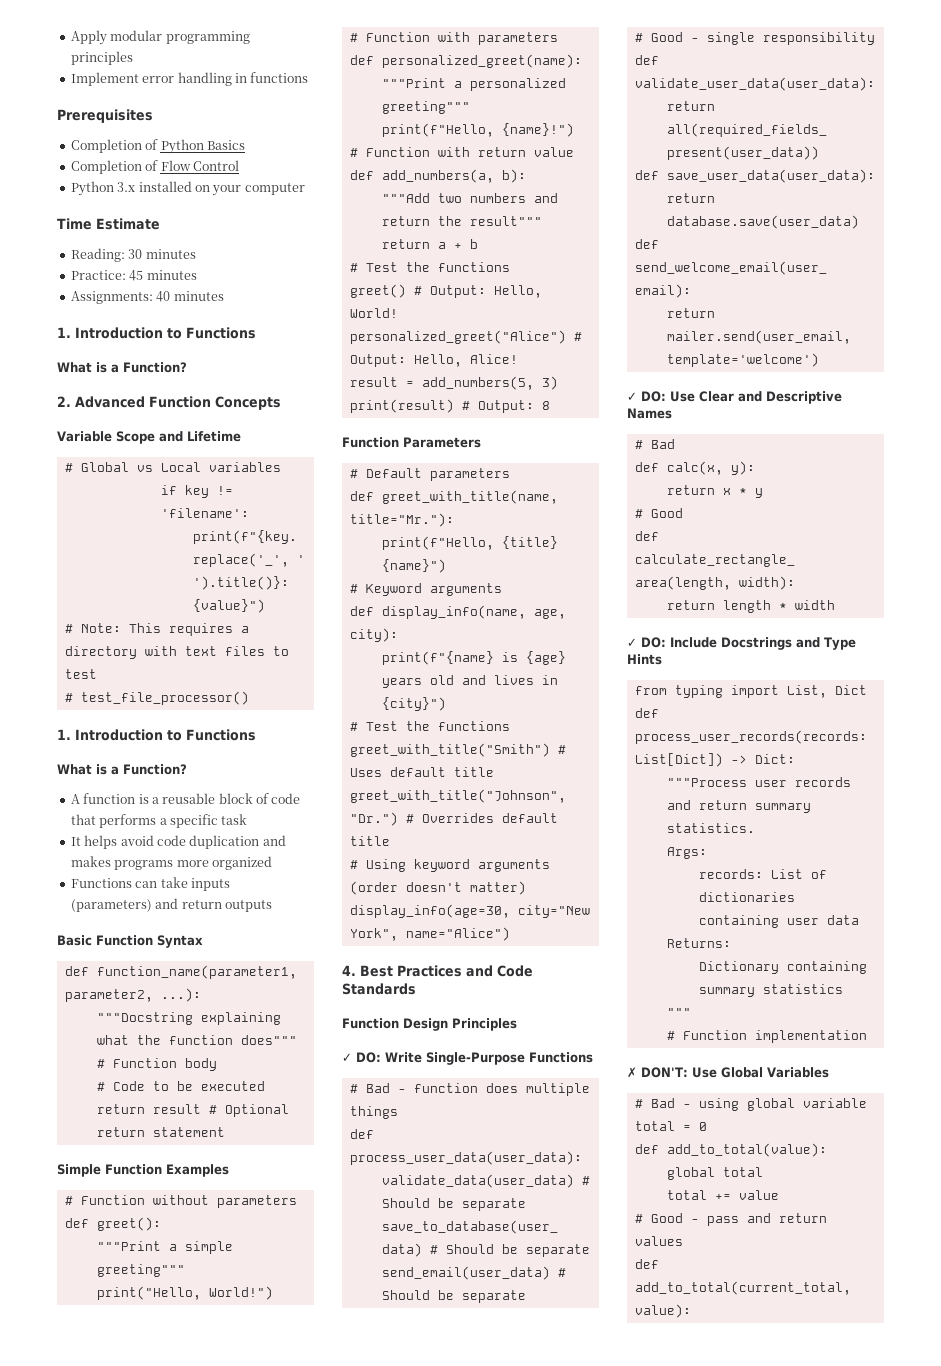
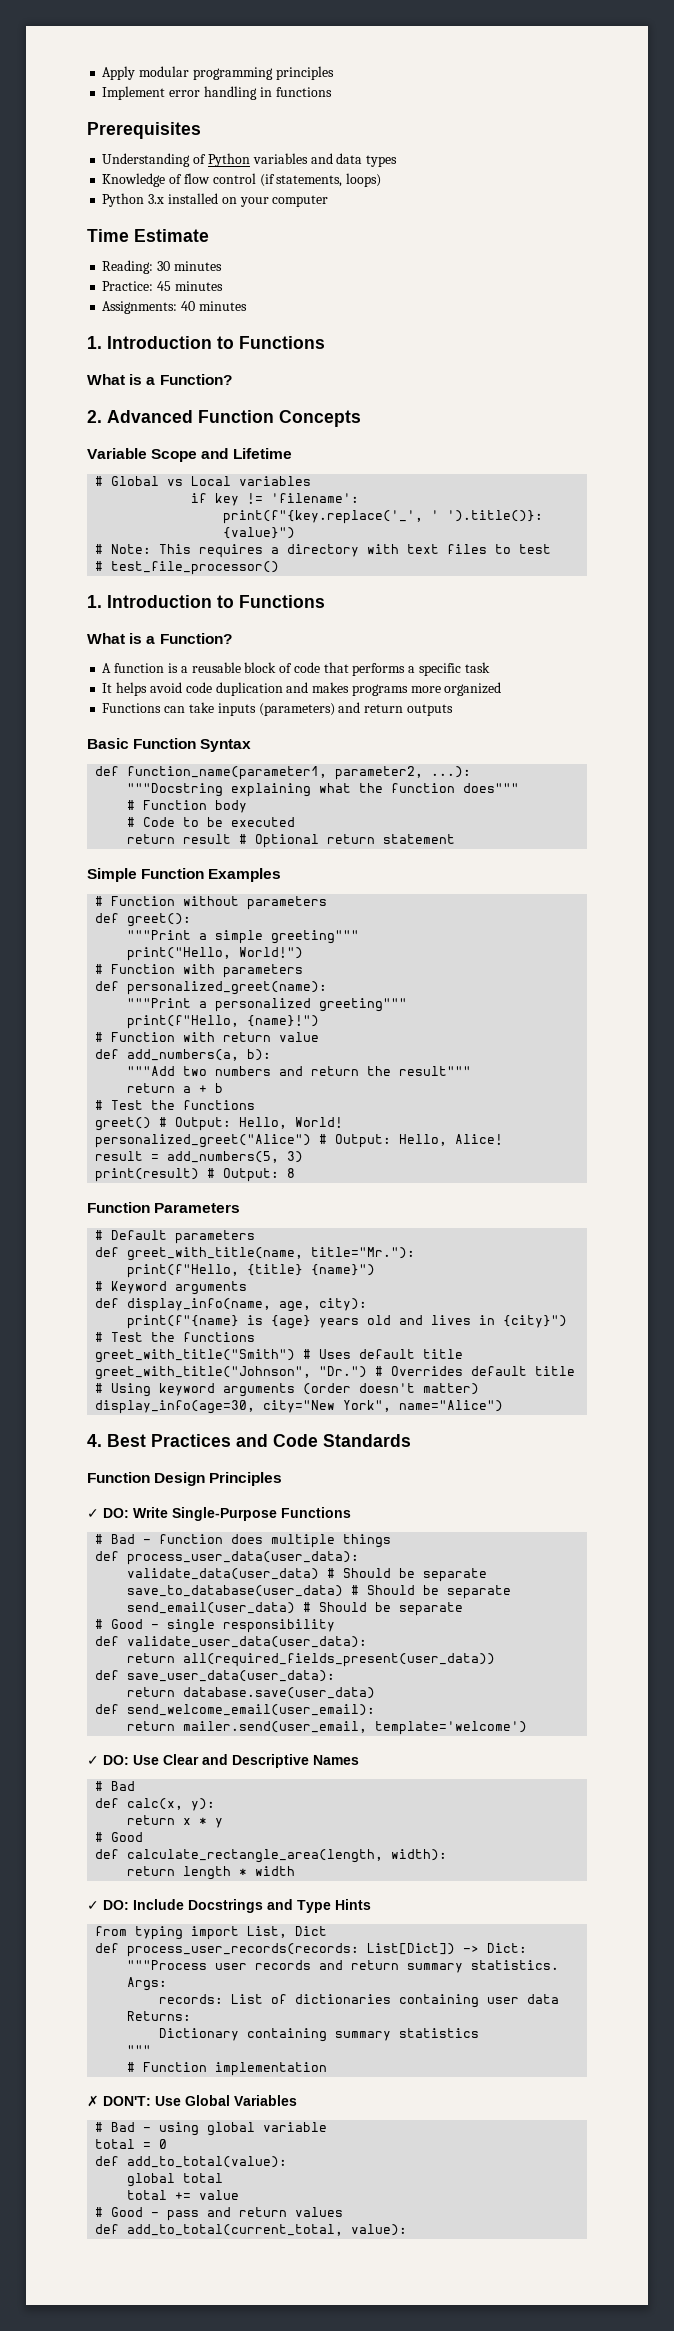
- Completion of Python Basics
- Completion of Flow Control
+ Understanding of Python variables and data types
+ Knowledge of flow control (if statements, loops)

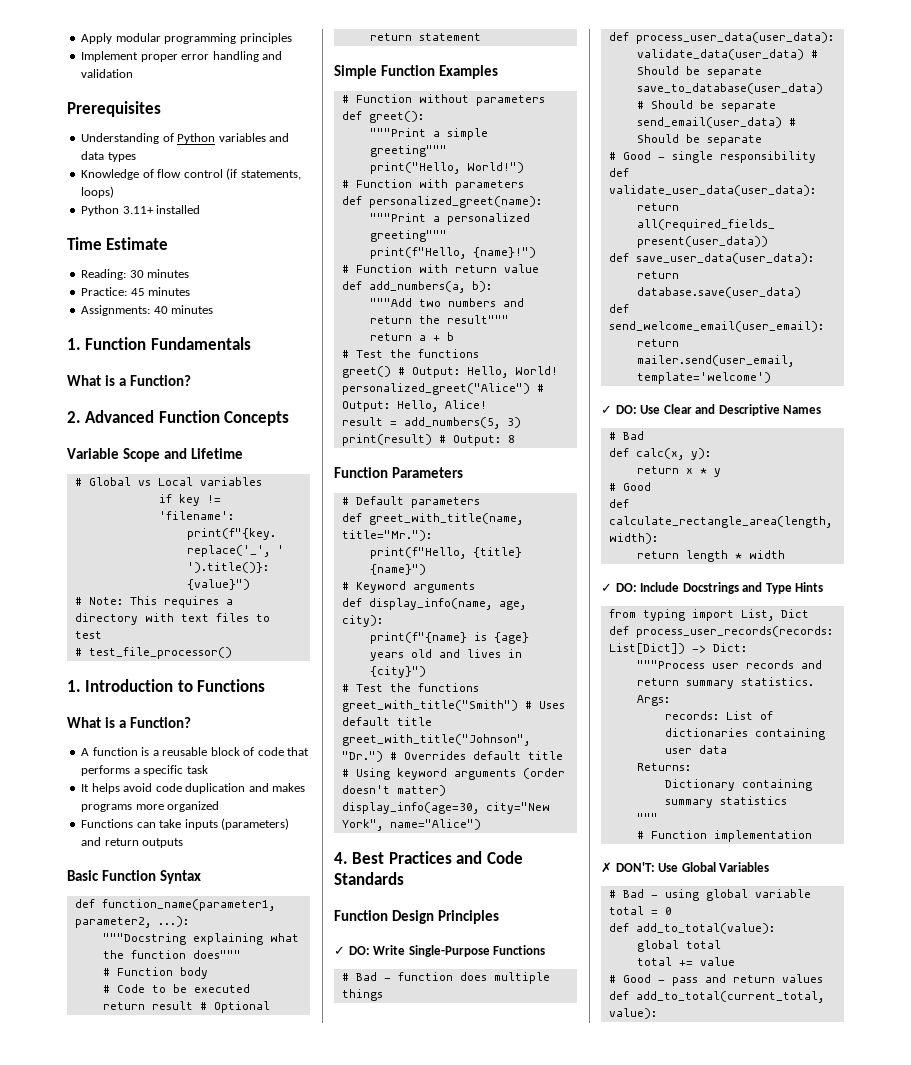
- Implement error handling in functions
+ Implement proper error handling and validation
- Python 3.x installed on your computer
+ Python 3.11+ installed
  Assignments: 40 minutes
- 1. Introduction to Functions
+ 1. Function Fundamentals

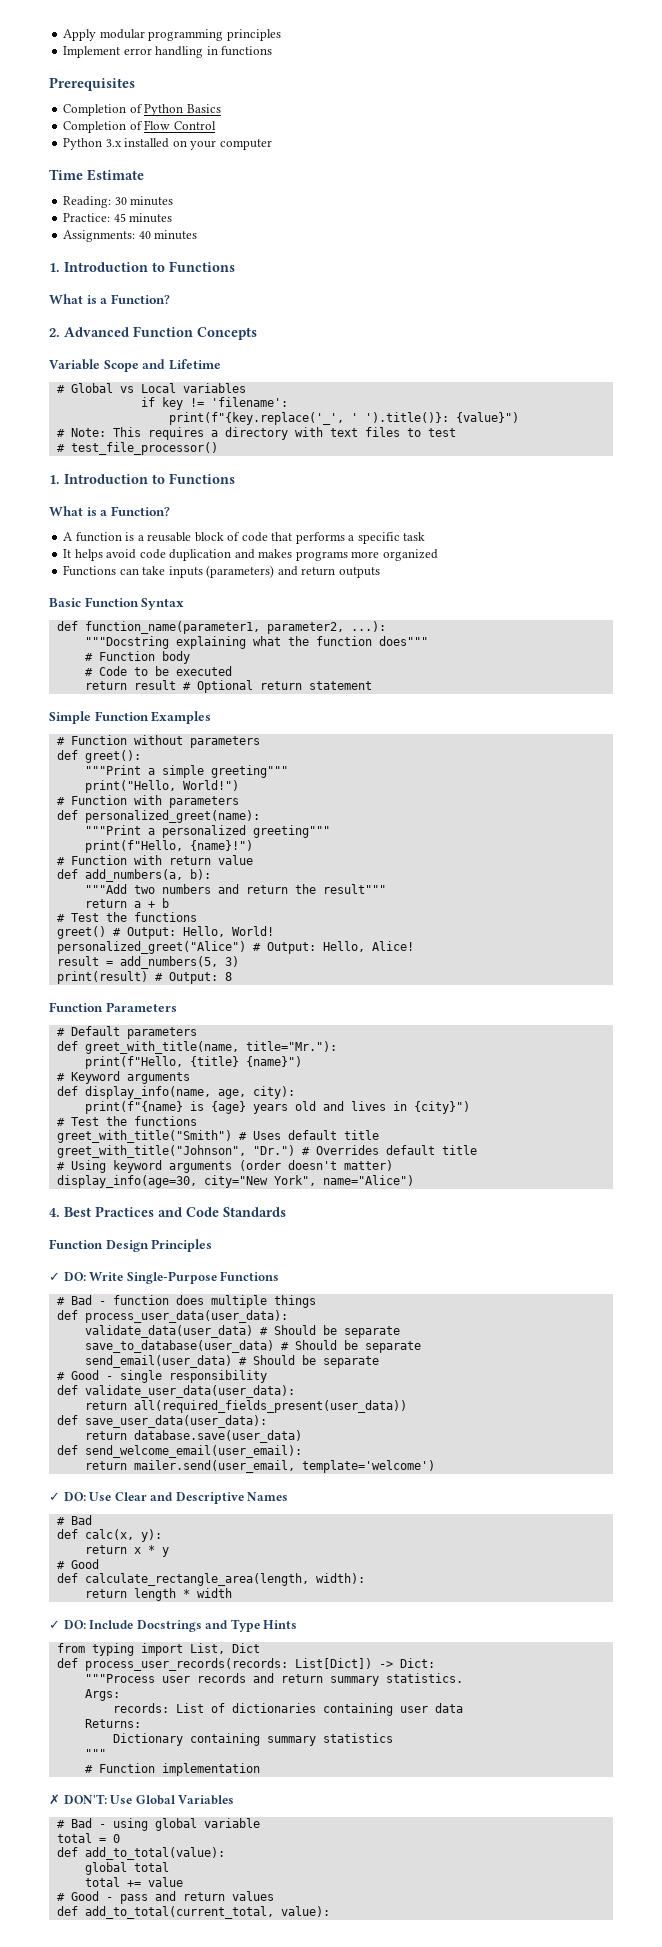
- Implement proper error handling and validation
+ Implement error handling in functions
- Understanding of Python variables and data types
- Knowledge of flow control (if statements, loops)
- Python 3.11+ installed
+ Completion of Python Basics
+ Completion of Flow Control
+ Python 3.x installed on your computer
  Assignments: 40 minutes
- 1. Function Fundamentals
+ 1. Introduction to Functions

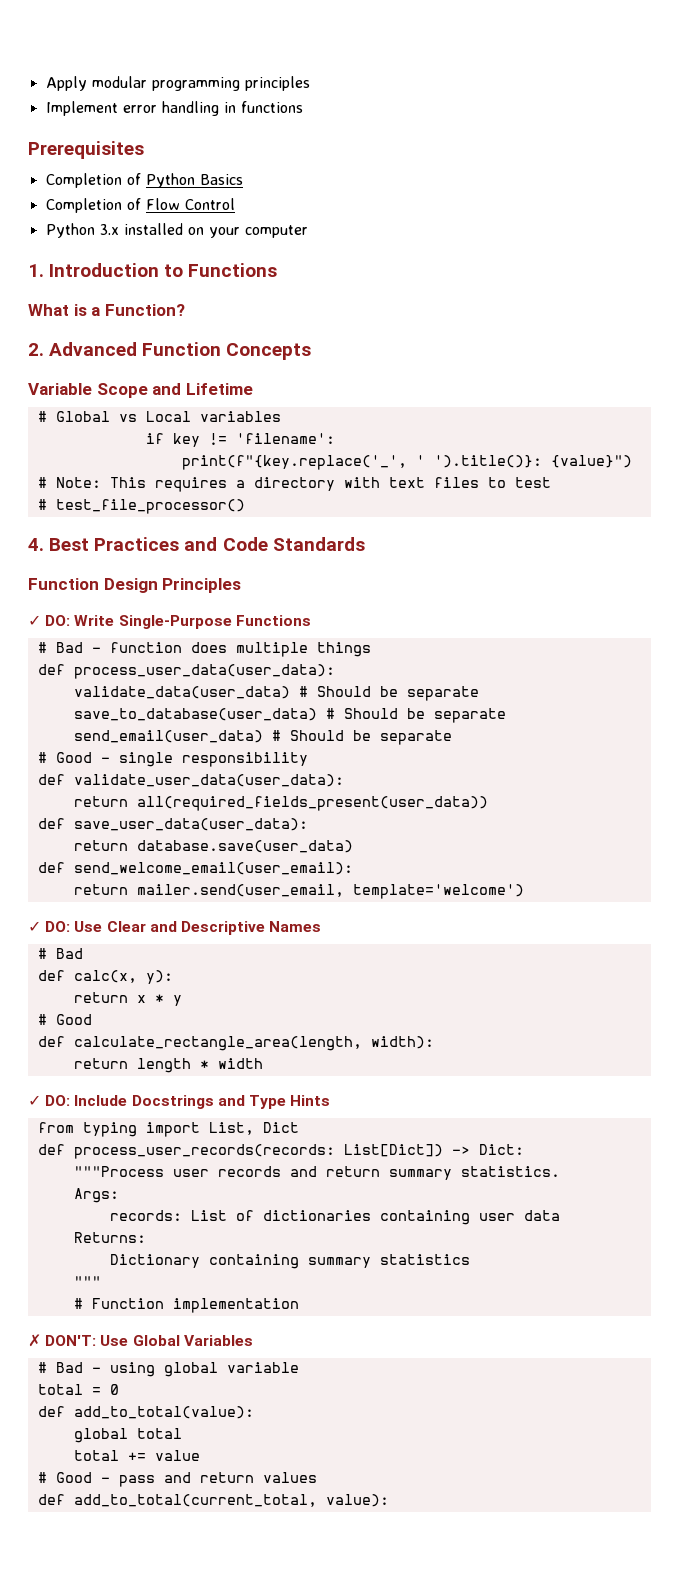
- Time Estimate
- Reading: 30 minutes
- Practice: 45 minutes
- Assignments: 40 minutes
  # test_file_processor()
- 1. Introduction to Functions
- What is a Function?
- A function is a reusable block of code that performs a specific task
- It helps avoid code duplication and makes programs more organized
- Functions can take inputs (parameters) and return outputs
- Basic Function Syntax
- def function_name(parameter1, parameter2, ...):
- """Docstring explaining what the function does"""
- # Function body
- # Code to be executed
- return result # Optional return statement
- Simple Function Examples
- # Function without parameters
- def greet():
- """Print a simple greeting"""
- print("Hello, World!")
- # Function with parameters
- def personalized_greet(name):
- """Print a personalized greeting"""
- print(f"Hello, {name}!")
- # Function with return value
- def add_numbers(a, b):
- """Add two numbers and return the result"""
- return a + b
- # Test the functions
- greet() # Output: Hello, World!
- personalized_greet("Alice") # Output: Hello, Alice!
- result = add_numbers(5, 3)
- print(result) # Output: 8
- Function Parameters
- # Default parameters
- def greet_with_title(name, title="Mr."):
- print(f"Hello, {title} {name}")
- # Keyword arguments
- def display_info(name, age, city):
- print(f"{name} is {age} years old and lives in {city}")
- # Test the functions
- greet_with_title("Smith") # Uses default title
- greet_with_title("Johnson", "Dr.") # Overrides default title
- # Using keyword arguments (order doesn't matter)
- display_info(age=30, city="New York", name="Alice")

